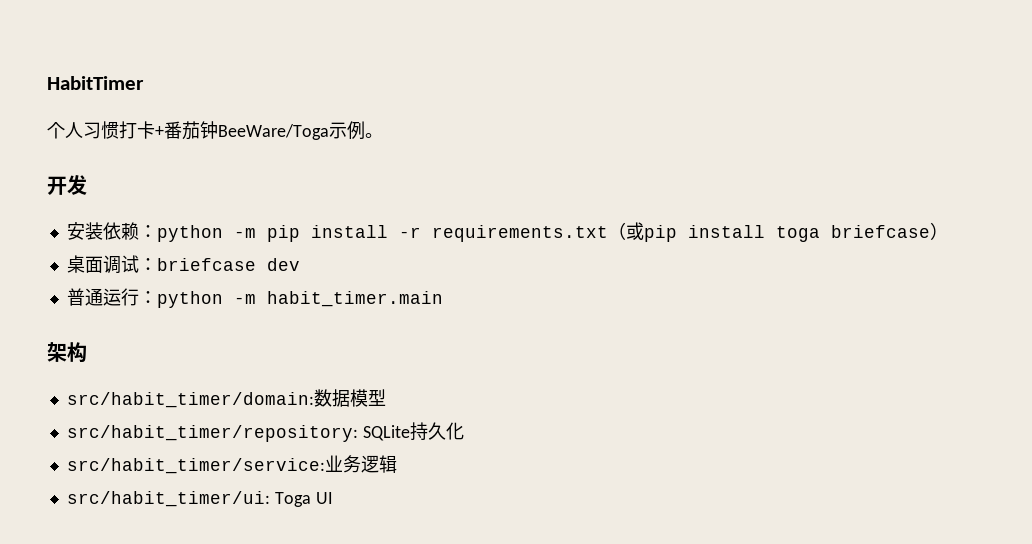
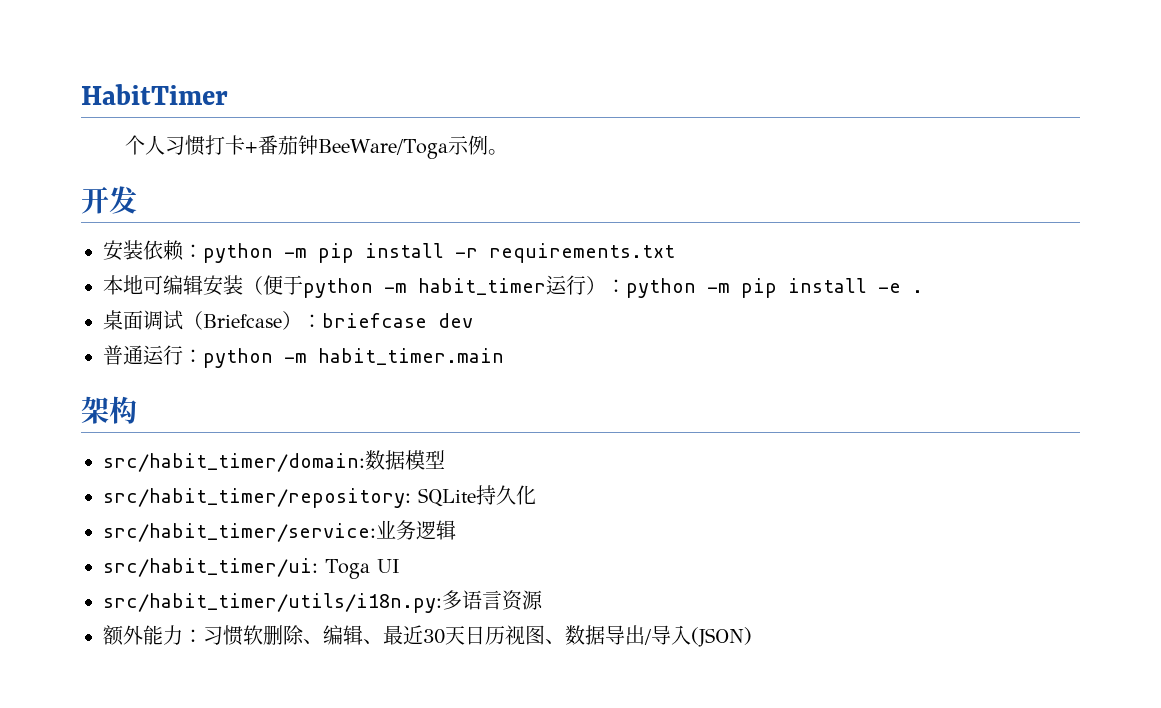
- 安装依赖：python -m pip install -r requirements.txt（或pip install toga briefcase）
+ 安装依赖：python -m pip install -r requirements.txt
+ 本地可编辑安装（便于python -m habit_timer运行）：python -m pip install -e .
- 桌面调试：briefcase dev
+ 桌面调试（Briefcase）：briefcase dev
+ src/habit_timer/utils/i18n.py:多语言资源
+ 额外能力：习惯软删除、编辑、最近30天日历视图、数据导出/导入(JSON)

